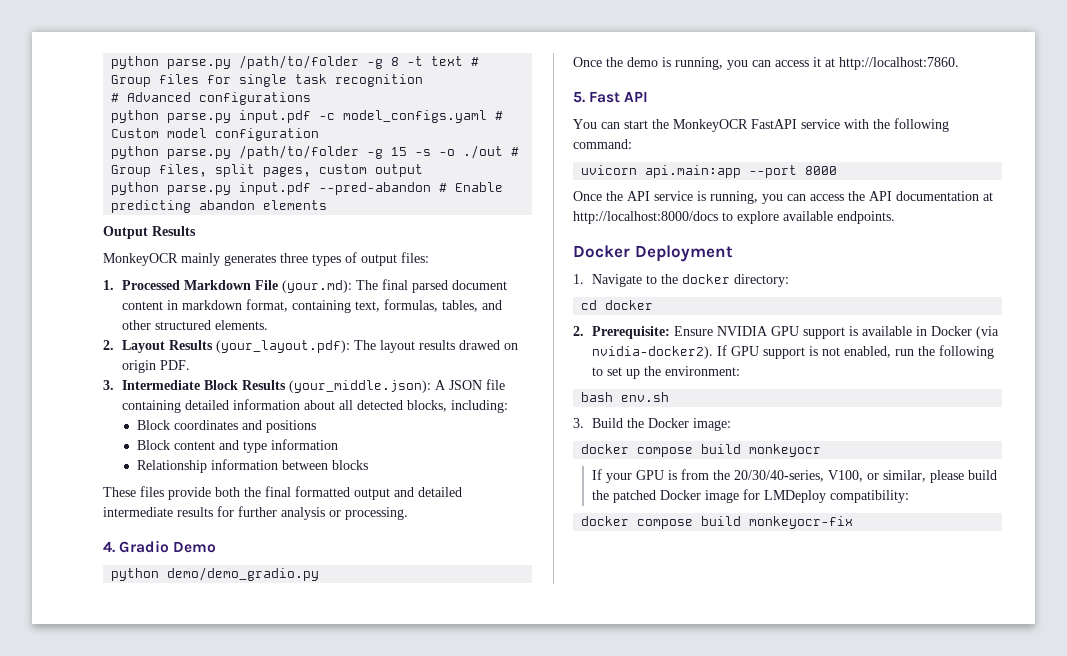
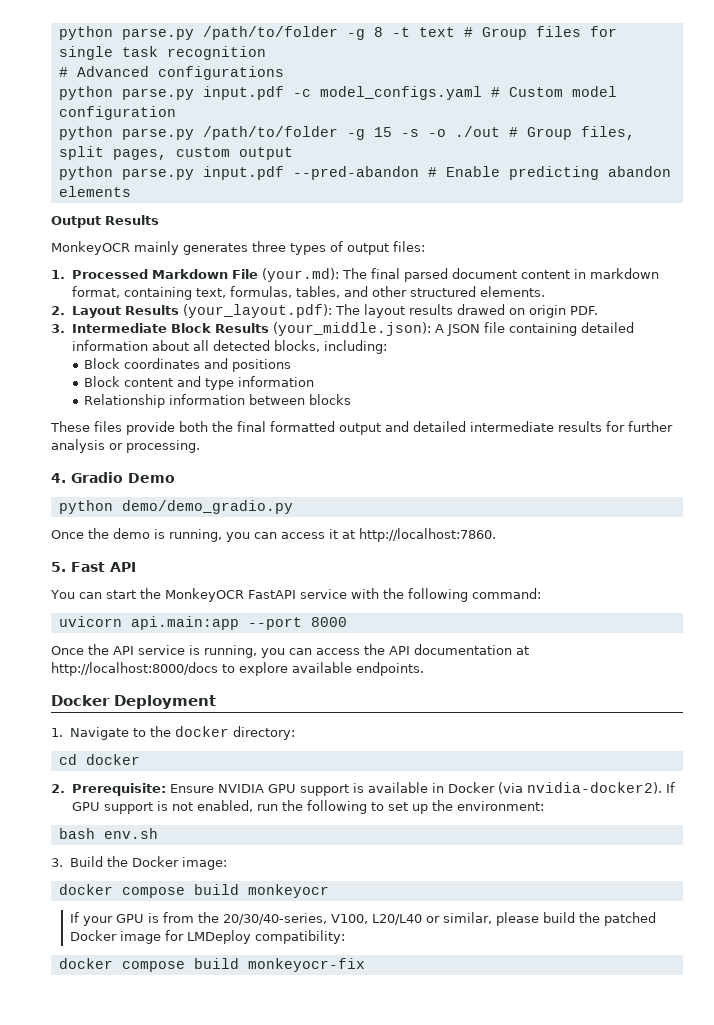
- If your GPU is from the 20/30/40-series, V100, or similar, please build the patched Docker image for LMDeploy compatibility:
+ If your GPU is from the 20/30/40-series, V100, L20/L40 or similar, please build the patched Docker image for LMDeploy compatibility:

